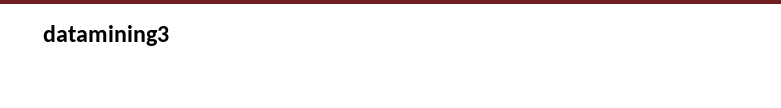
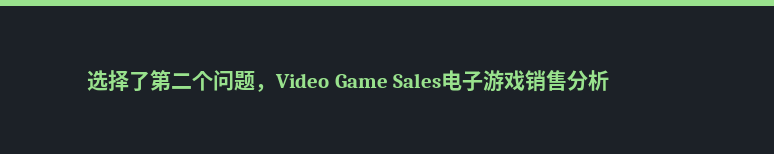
- datamining3
+ 选择了第二个问题，Video Game Sales电子游戏销售分析

